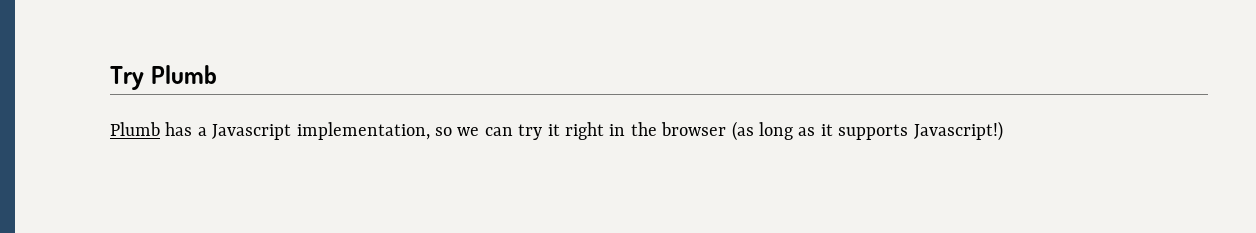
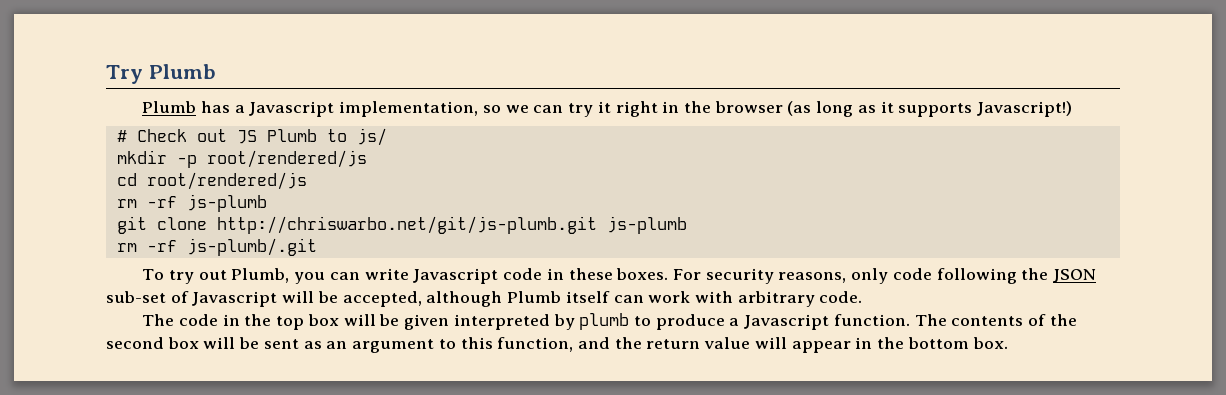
+ # Check out JS Plumb to js/
+ mkdir -p root/rendered/js
+ cd root/rendered/js
+ rm -rf js-plumb
+ git clone http://chriswarbo.net/git/js-plumb.git js-plumb
+ rm -rf js-plumb/.git
+ To try out Plumb, you can write Javascript code in these boxes. For security reasons, only code following the JSON sub-set of Javascript will be accepted, although Plumb itself can work with arbitrary code.
+ The code in the top box will be given interpreted by plumb to produce a Javascript function. The contents of the second box will be sent as an argument to this function, and the return value will appear in the bottom box.

